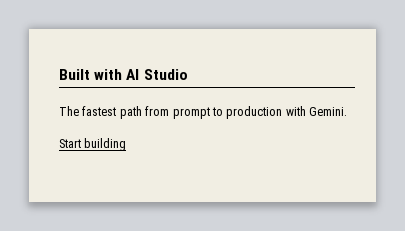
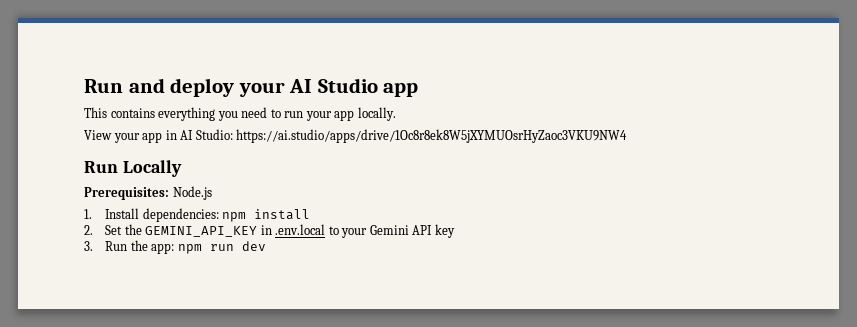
- Built with AI Studio
- The fastest path from prompt to production with Gemini.
- Start building
+ Run and deploy your AI Studio app
+ This contains everything you need to run your app locally.
+ View your app in AI Studio: https://ai.studio/apps/drive/1Oc8r8ek8W5jXYMUOsrHyZaoc3VKU9NW4
+ Run Locally
+ Prerequisites: Node.js
+ 1. Install dependencies: npm install
+ 2. Set the GEMINI_API_KEY in .env.local to your Gemini API key
+ 3. Run the app: npm run dev

